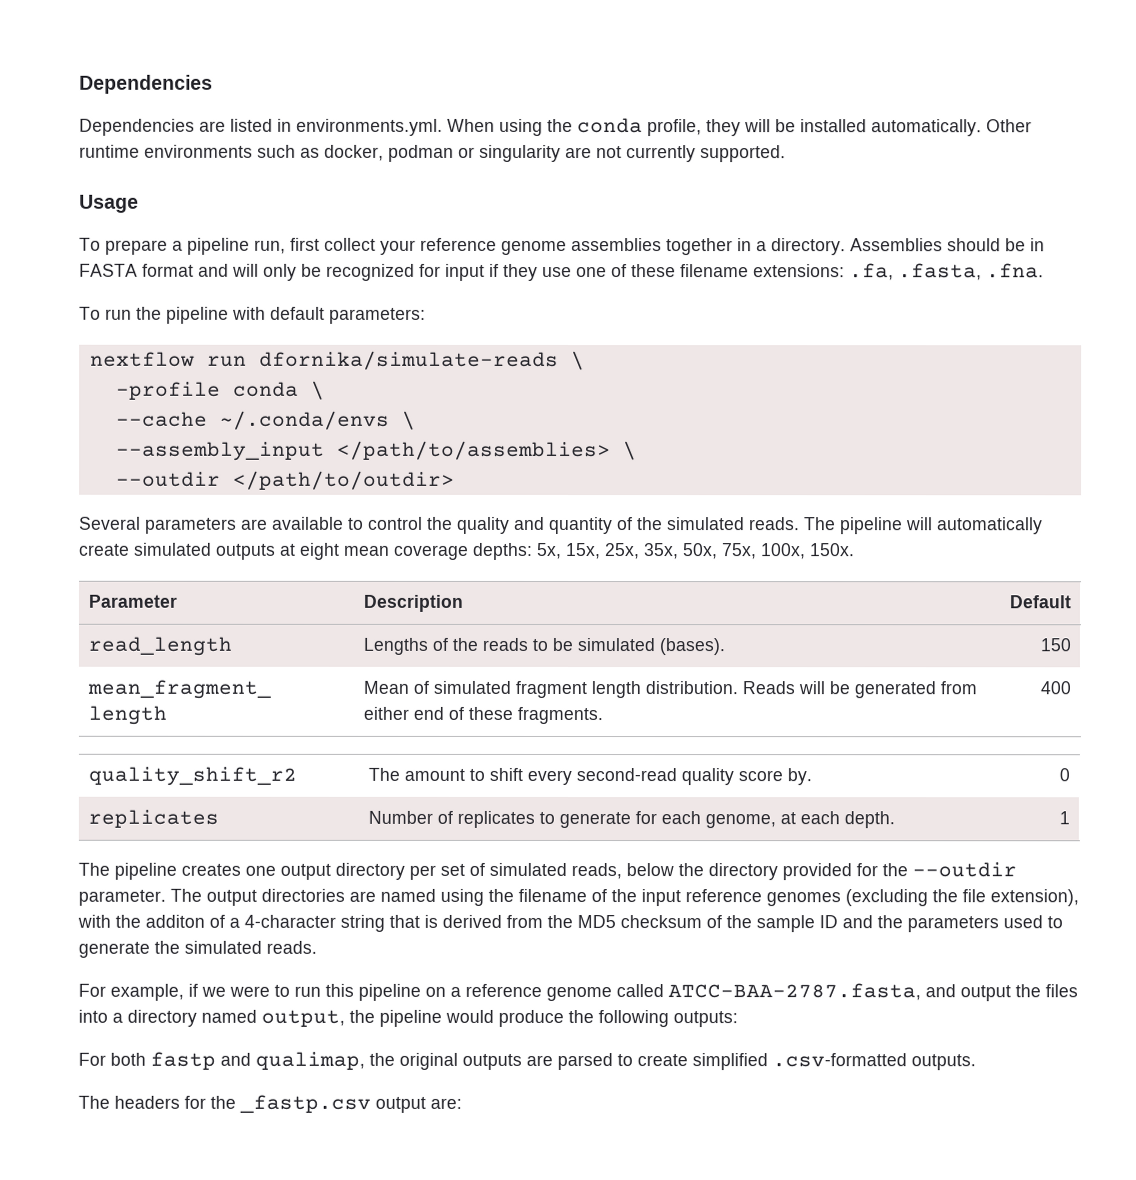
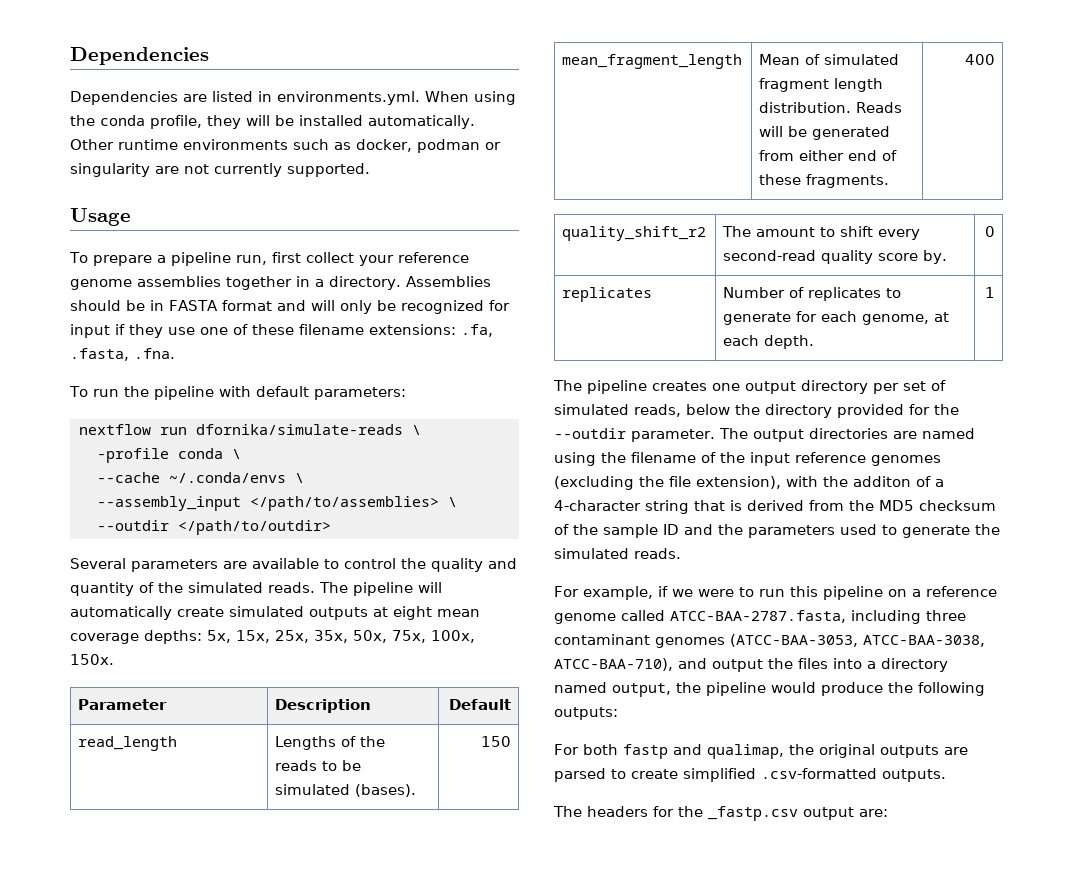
- For example, if we were to run this pipeline on a reference genome called ATCC-BAA-2787.fasta, and output the files into a directory named output, the pipeline would produce the following outputs:
+ For example, if we were to run this pipeline on a reference genome called ATCC-BAA-2787.fasta, including three contaminant genomes (ATCC-BAA-3053, ATCC-BAA-3038, ATCC-BAA-710), and output the files into a directory named output, the pipeline would produce the following outputs:

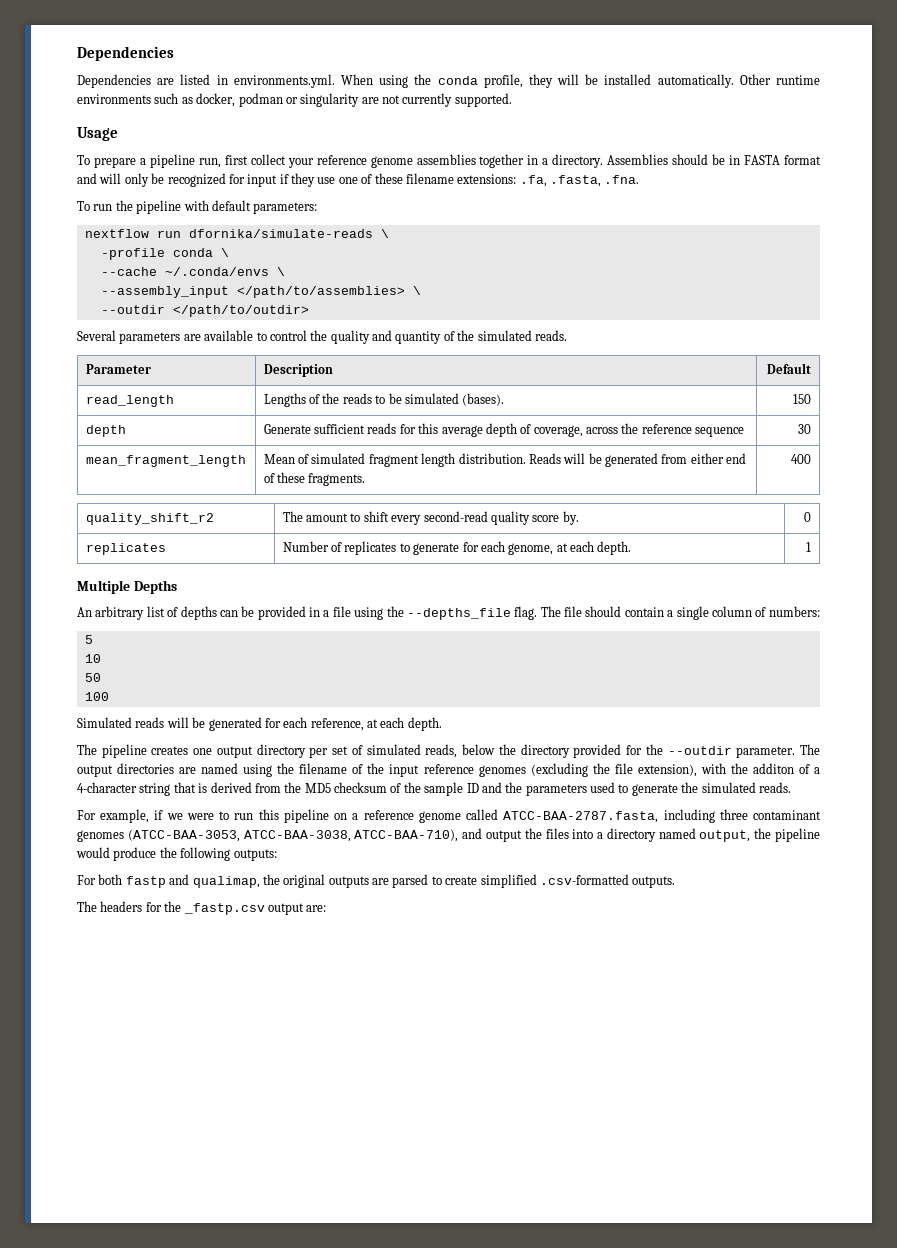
- The pipeline will automatically create simulated outputs at eight mean coverage depths: 5x, 15x, 25x, 35x, 50x, 75x, 100x, 150x.
+ depth | Generate sufficient reads for this average depth of coverage, across the reference sequence | 30
+ Multiple Depths
+ An arbitrary list of depths can be provided in a file using the --depths_file flag. The file should contain a single column of numbers:
+ 5
+ 10
+ 50
+ 100
+ Simulated reads will be generated for each reference, at each depth.

